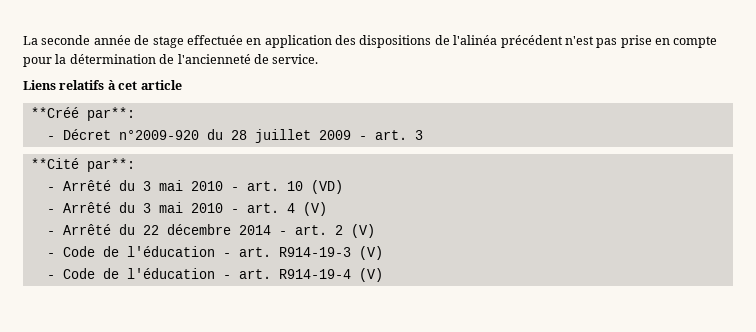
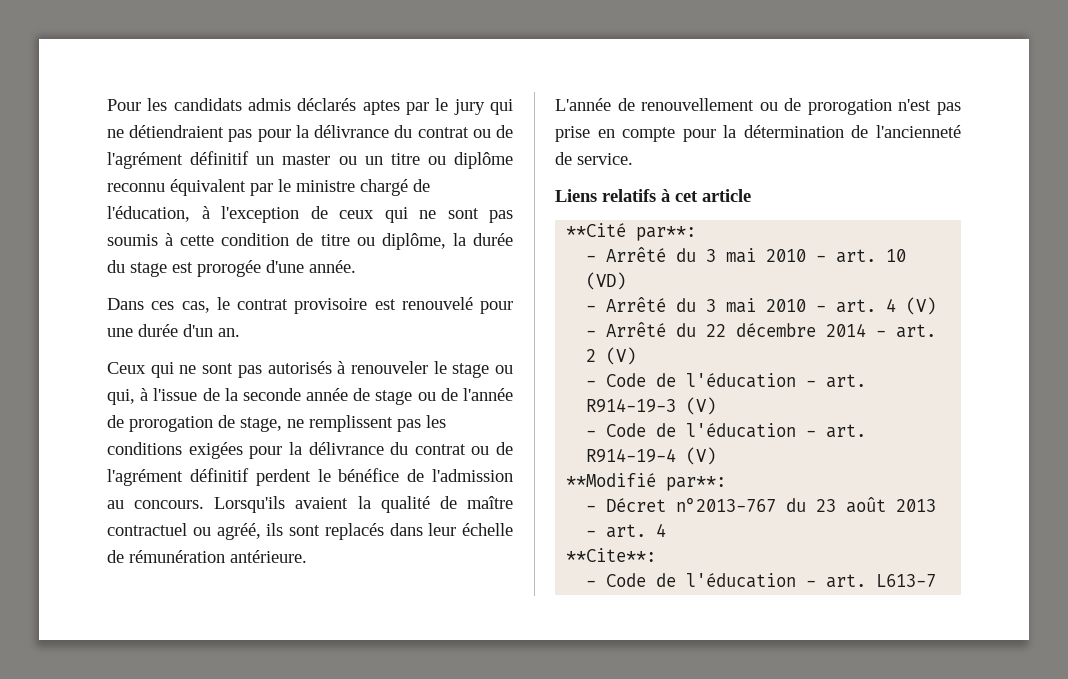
- La seconde année de stage effectuée en application des dispositions de l'alinéa précédent n'est pas prise en compte pour la détermination de l'ancienneté de service.
+ Pour les candidats admis déclarés aptes par le jury qui ne détiendraient pas pour la délivrance du contrat ou de l'agrément définitif un master ou un titre ou diplôme reconnu équivalent par le ministre chargé de l'éducation, à l'exception de ceux qui ne sont pas soumis à cette condition de titre ou diplôme, la durée du stage est prorogée d'une année.
+ Dans ces cas, le contrat provisoire est renouvelé pour une durée d'un an.
+ Ceux qui ne sont pas autorisés à renouveler le stage ou qui, à l'issue de la seconde année de stage ou de l'année de prorogation de stage, ne remplissent pas les conditions exigées pour la délivrance du contrat ou de l'agrément définitif perdent le bénéfice de l'admission au concours. Lorsqu'ils avaient la qualité de maître contractuel ou agréé, ils sont replacés dans leur échelle de rémunération antérieure.
+ L'année de renouvellement ou de prorogation n'est pas prise en compte pour la détermination de l'ancienneté de service.
- **Créé par**:
- - Décret n°2009-920 du 28 juillet 2009 - art. 3
+ **Modifié par**:
+ - Décret n°2013-767 du 23 août 2013 - art. 4
+ **Cite**:
+ - Code de l'éducation - art. L613-7

